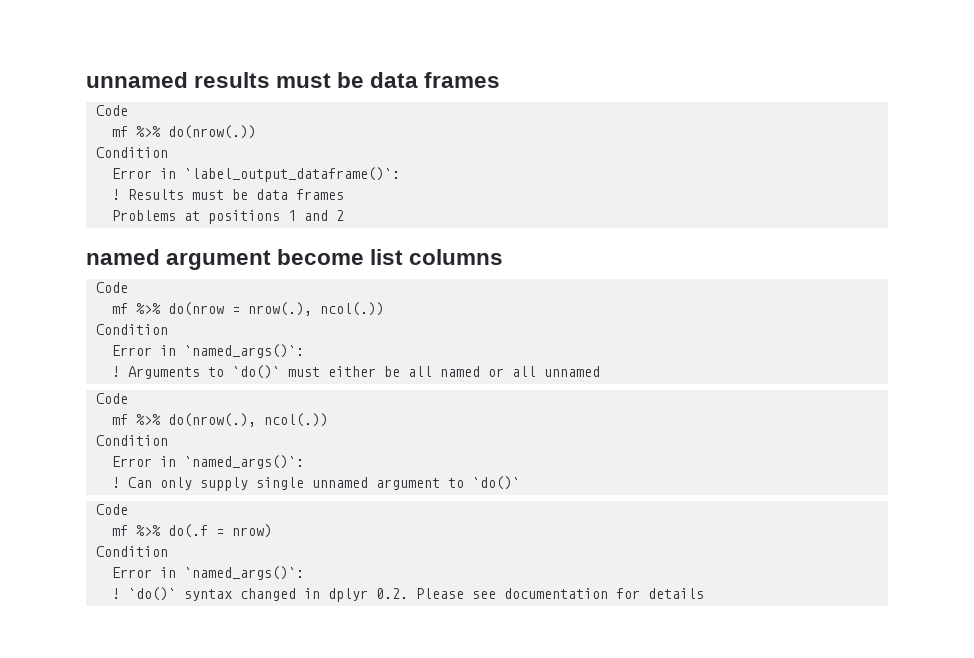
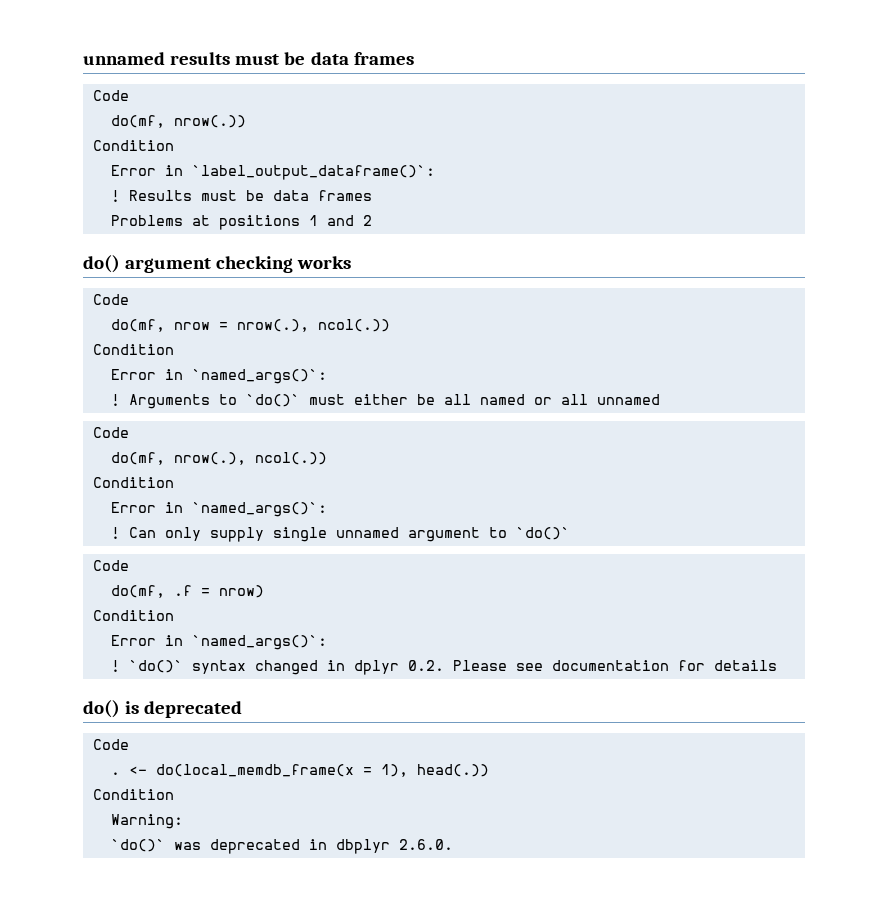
- mf %>% do(nrow(.))
+ do(mf, nrow(.))
- named argument become list columns
+ do() argument checking works
  Code
- mf %>% do(nrow = nrow(.), ncol(.))
+ do(mf, nrow = nrow(.), ncol(.))
- mf %>% do(nrow(.), ncol(.))
+ do(mf, nrow(.), ncol(.))
- mf %>% do(.f = nrow)
+ do(mf, .f = nrow)
+ do() is deprecated
+ Code
+ . <- do(local_memdb_frame(x = 1), head(.))
+ Condition
+ Warning:
+ `do()` was deprecated in dbplyr 2.6.0.

